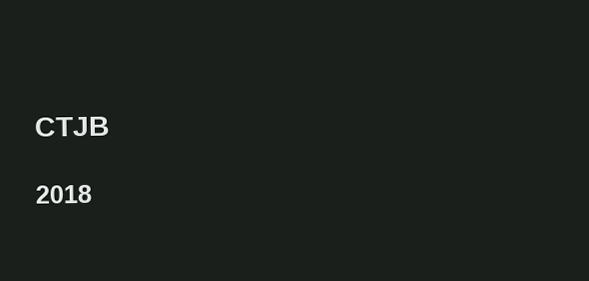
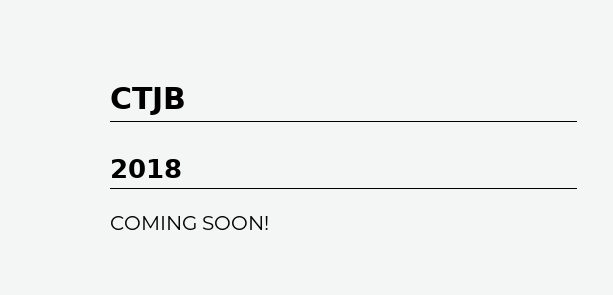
+ COMING SOON!

